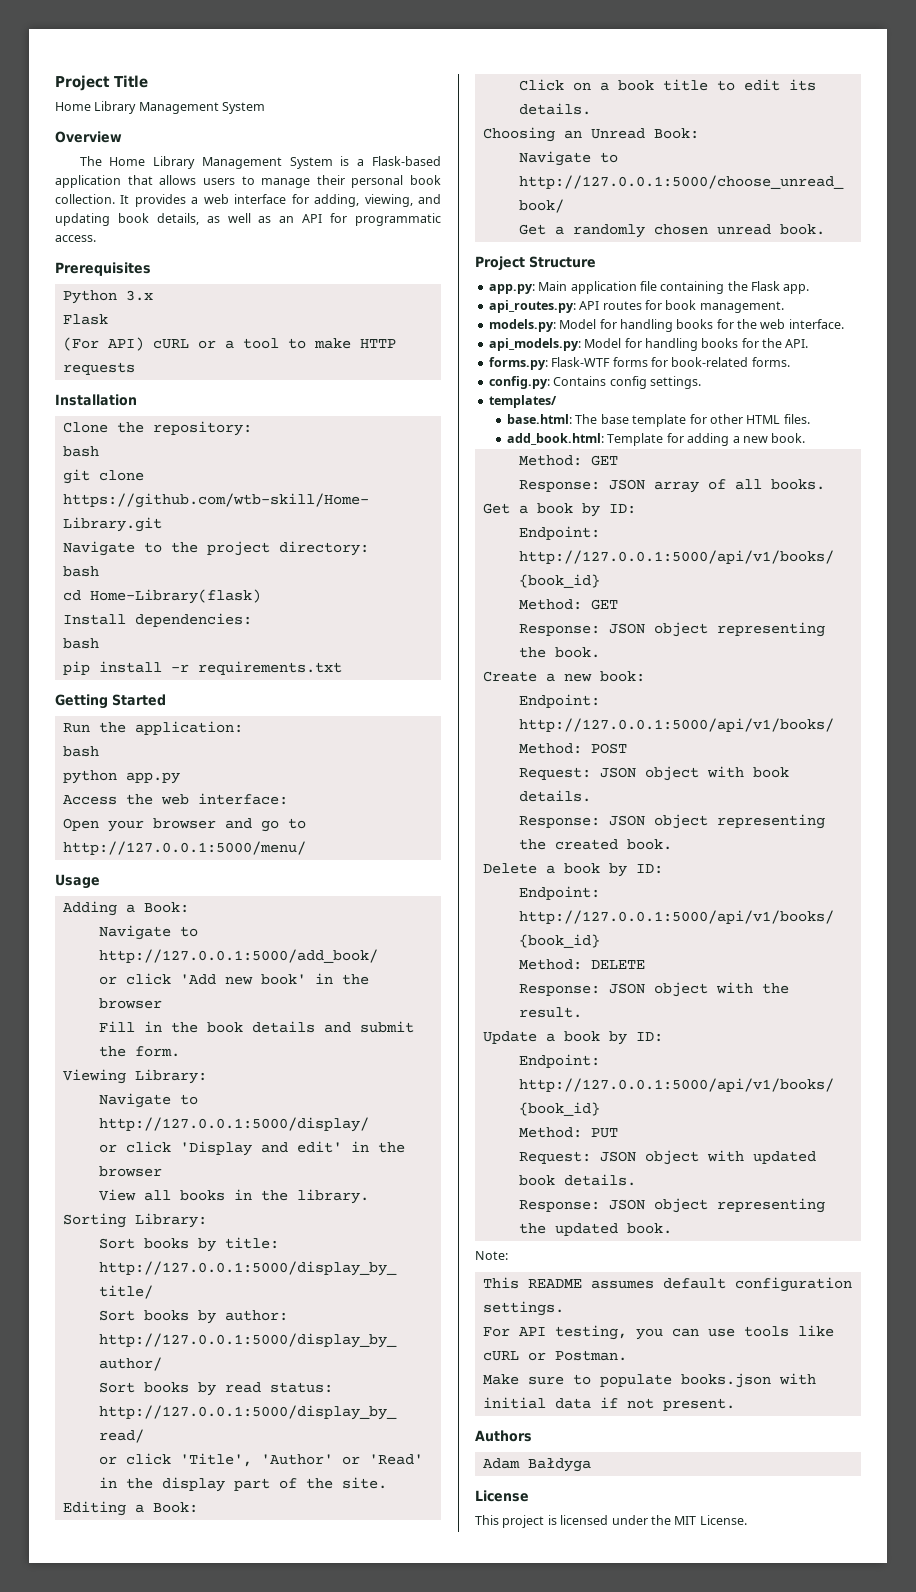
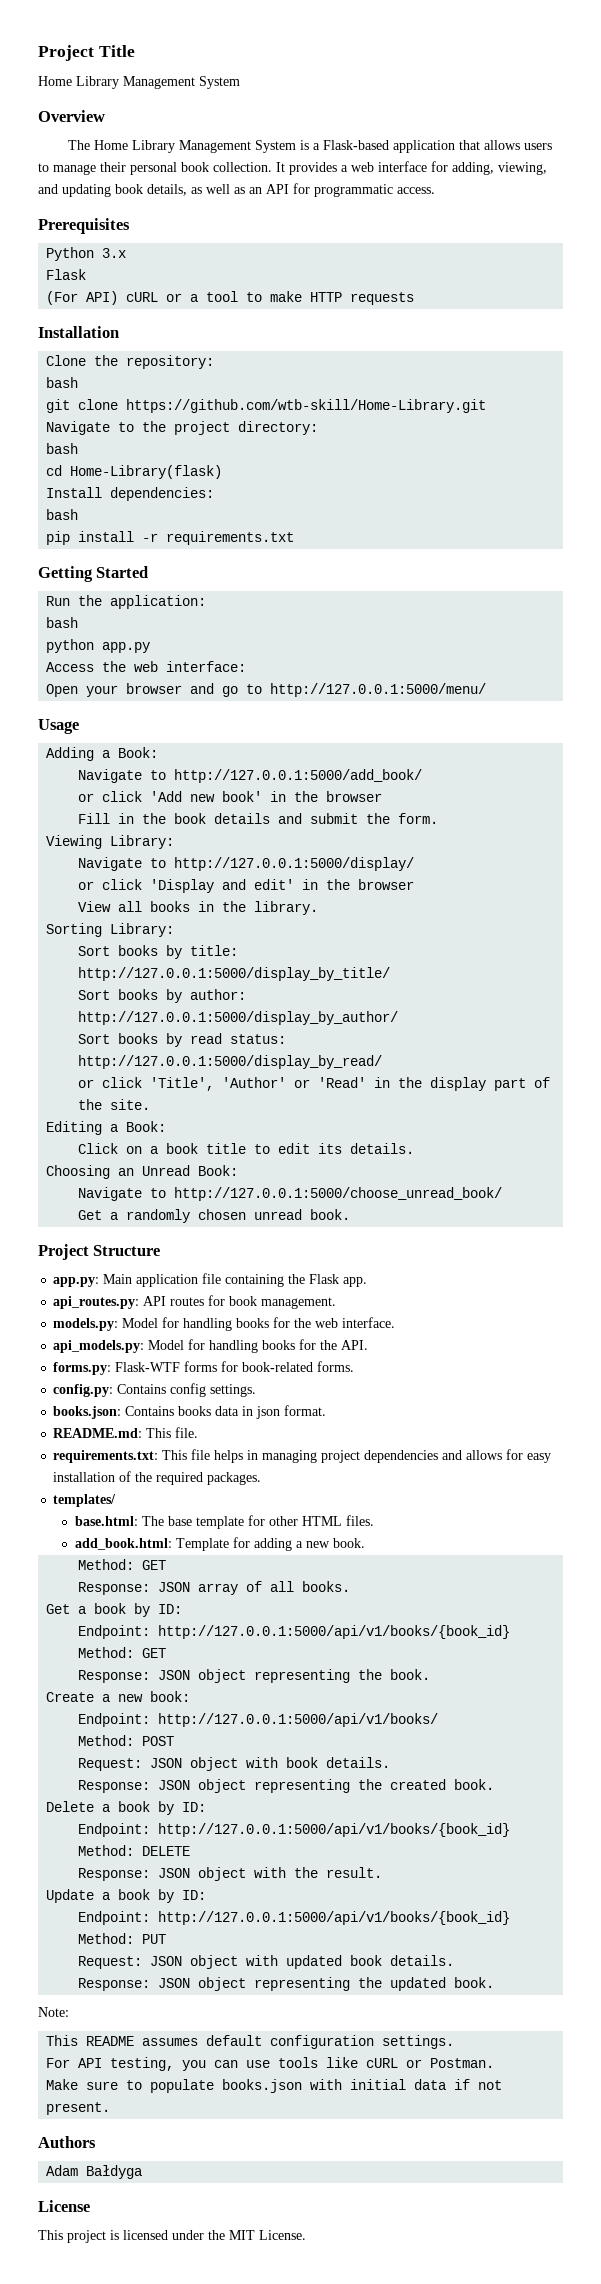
+ books.json: Contains books data in json format.
+ README.md: This file.
+ requirements.txt: This file helps in managing project dependencies and allows for easy installation of the required packages.

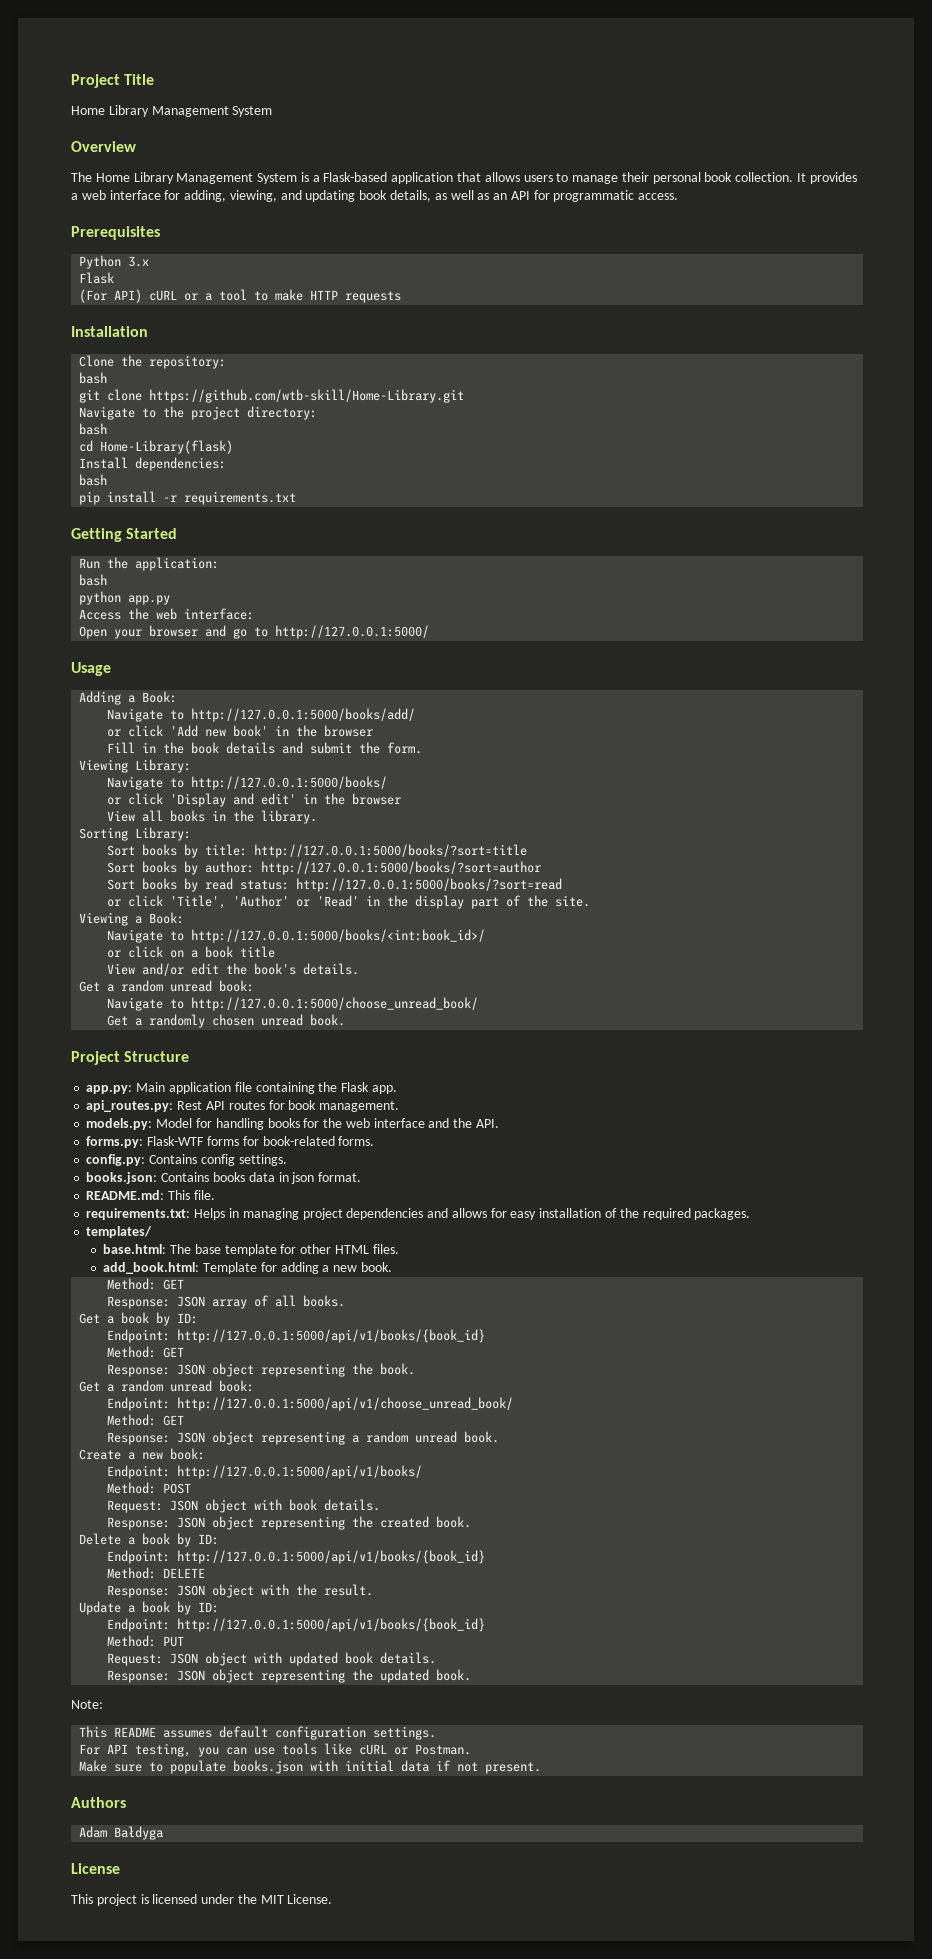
- Open your browser and go to http://127.0.0.1:5000/menu/
+ Open your browser and go to http://127.0.0.1:5000/
- Navigate to http://127.0.0.1:5000/add_book/
+ Navigate to http://127.0.0.1:5000/books/add/
- Navigate to http://127.0.0.1:5000/display/
+ Navigate to http://127.0.0.1:5000/books/
- Sort books by title: http://127.0.0.1:5000/display_by_title/
+ Sort books by title: http://127.0.0.1:5000/books/?sort=title
- Sort books by author: http://127.0.0.1:5000/display_by_author/
+ Sort books by author: http://127.0.0.1:5000/books/?sort=author
- Sort books by read status: http://127.0.0.1:5000/display_by_read/
+ Sort books by read status: http://127.0.0.1:5000/books/?sort=read
- Editing a Book:
- Click on a book title to edit its details.
- Choosing an Unread Book:
+ Viewing a Book:
+ Navigate to http://127.0.0.1:5000/books/<int:book_id>/
+ or click on a book title
+ View and/or edit the book's details.
+ Get a random unread book:
- api_routes.py: API routes for book management.
+ api_routes.py: Rest API routes for book management.
- models.py: Model for handling books for the web interface.
- api_models.py: Model for handling books for the API.
+ models.py: Model for handling books for the web interface and the API.
- requirements.txt: This file helps in managing project dependencies and allows for easy installation of the required packages.
+ requirements.txt: Helps in managing project dependencies and allows for easy installation of the required packages.
  Response: JSON object representing the book.
+ Get a random unread book:
+ Endpoint: http://127.0.0.1:5000/api/v1/choose_unread_book/
+ Method: GET
+ Response: JSON object representing a random unread book.

